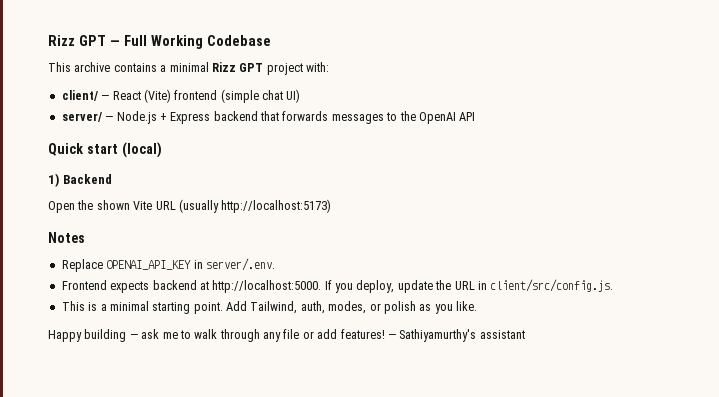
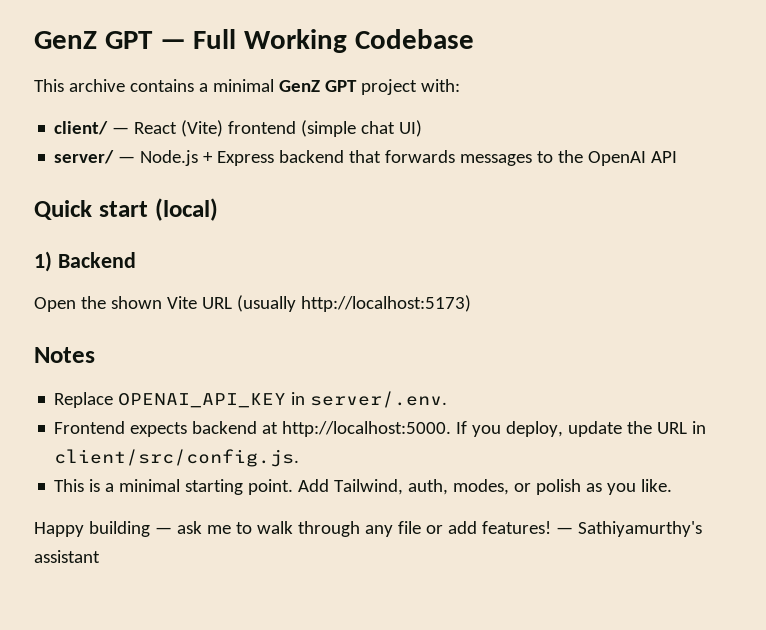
- Rizz GPT — Full Working Codebase
+ GenZ GPT — Full Working Codebase
- This archive contains a minimal Rizz GPT project with:
+ This archive contains a minimal GenZ GPT project with:

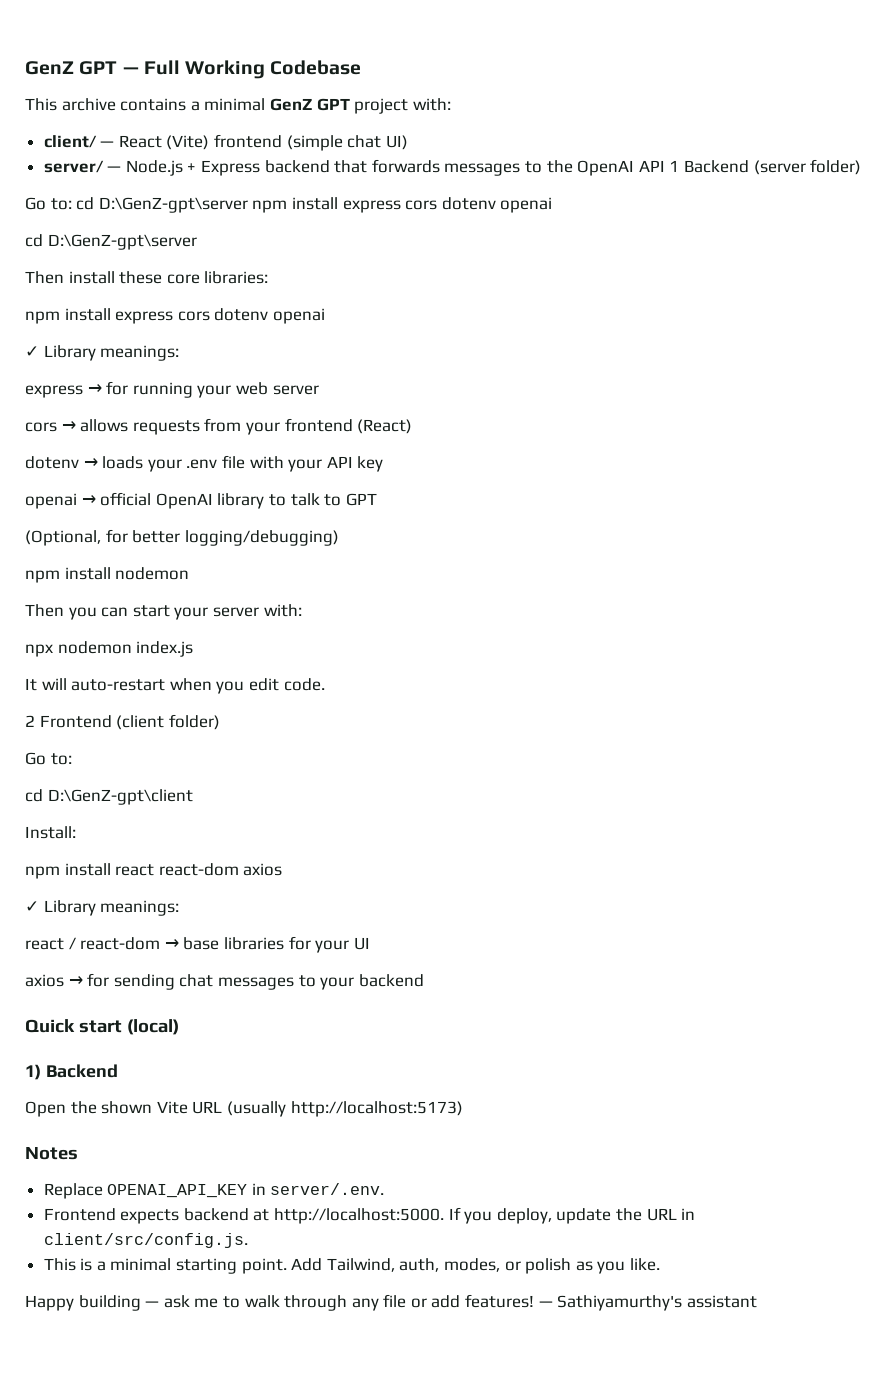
- server/ — Node.js + Express backend that forwards messages to the OpenAI API
+ server/ — Node.js + Express backend that forwards messages to the OpenAI API 1 Backend (server folder)
+ Go to: cd D:\GenZ-gpt\server npm install express cors dotenv openai
+ cd D:\GenZ-gpt\server
+ Then install these core libraries:
+ npm install express cors dotenv openai
+ ✓ Library meanings:
+ express → for running your web server
+ cors → allows requests from your frontend (React)
+ dotenv → loads your .env file with your API key
+ openai → official OpenAI library to talk to GPT
+ (Optional, for better logging/debugging)
+ npm install nodemon
+ Then you can start your server with:
+ npx nodemon index.js
+ It will auto-restart when you edit code.
+ 2 Frontend (client folder)
+ Go to:
+ cd D:\GenZ-gpt\client
+ Install:
+ npm install react react-dom axios
+ ✓ Library meanings:
+ react / react-dom → base libraries for your UI
+ axios → for sending chat messages to your backend

